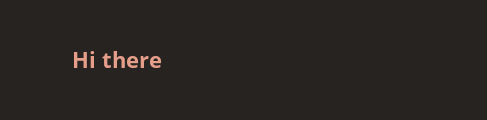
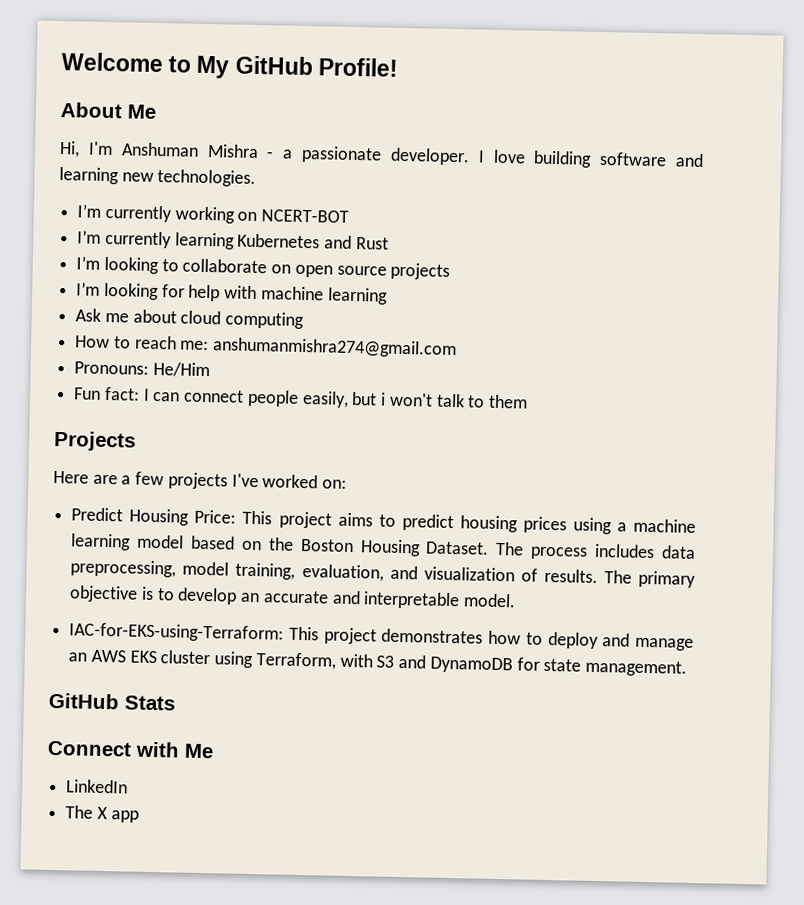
- Hi there
+ Welcome to My GitHub Profile!
+ About Me
+ Hi, I'm Anshuman Mishra - a passionate developer. I love building software and learning new technologies.
+ I’m currently working on NCERT-BOT
+ I’m currently learning Kubernetes and Rust
+ I’m looking to collaborate on open source projects
+ I’m looking for help with machine learning
+ Ask me about cloud computing
+ How to reach me: anshumanmishra274@gmail.com
+ Pronouns: He/Him
+ Fun fact: I can connect people easily, but i won't talk to them
+ Projects
+ Here are a few projects I've worked on:
+ Predict Housing Price: This project aims to predict housing prices using a machine learning model based on the Boston Housing Dataset. The process includes data preprocessing, model training, evaluation, and visualization of results. The primary objective is to develop an accurate and interpretable model.
+ IAC-for-EKS-using-Terraform: This project demonstrates how to deploy and manage an AWS EKS cluster using Terraform, with S3 and DynamoDB for state management.
+ GitHub Stats
+ Connect with Me
+ LinkedIn
+ The X app

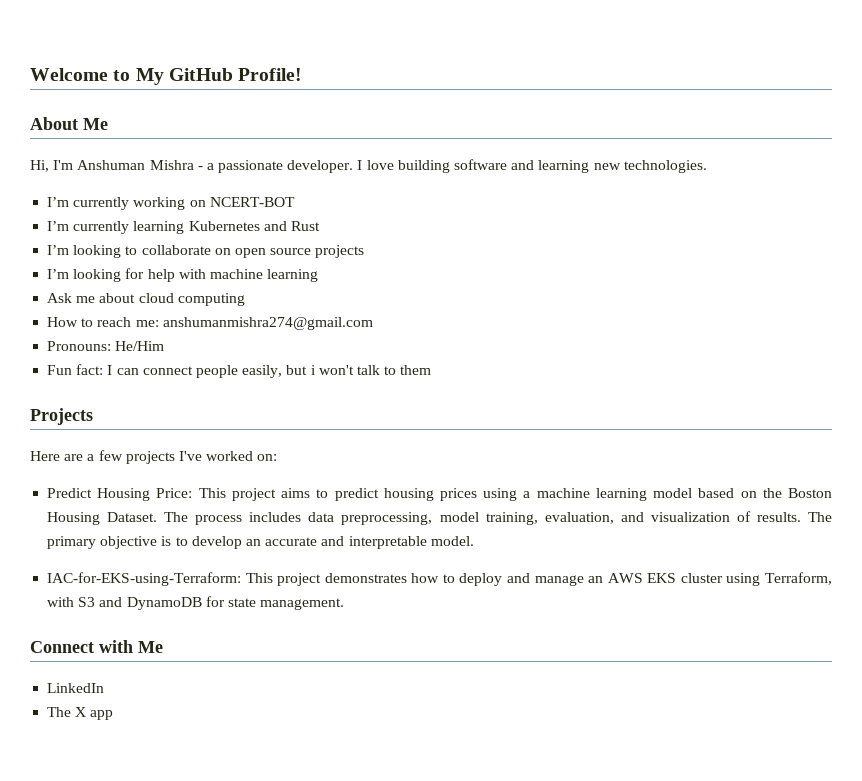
- GitHub Stats

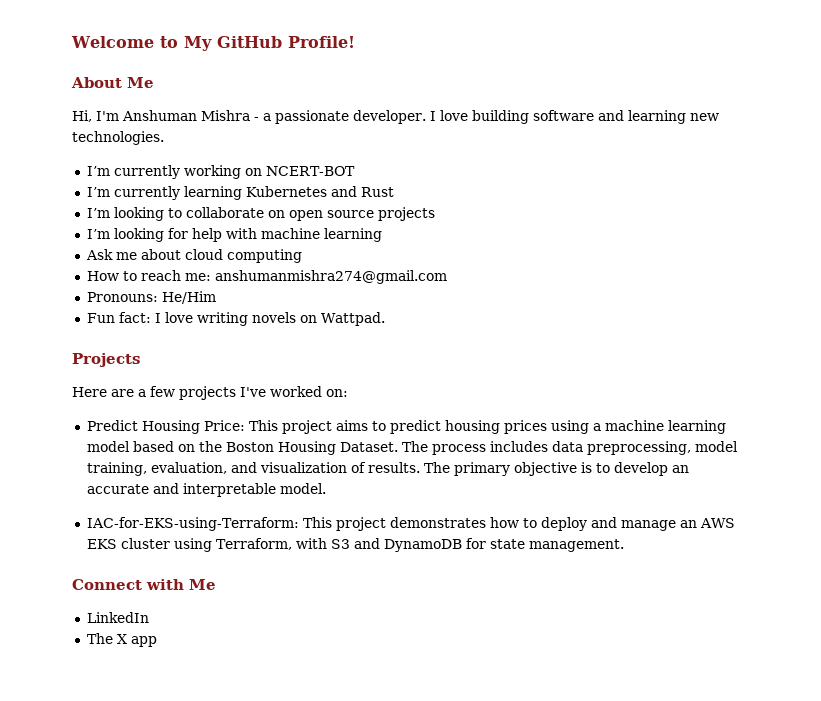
- Fun fact: I can connect people easily, but i won't talk to them
+ Fun fact: I love writing novels on Wattpad.

